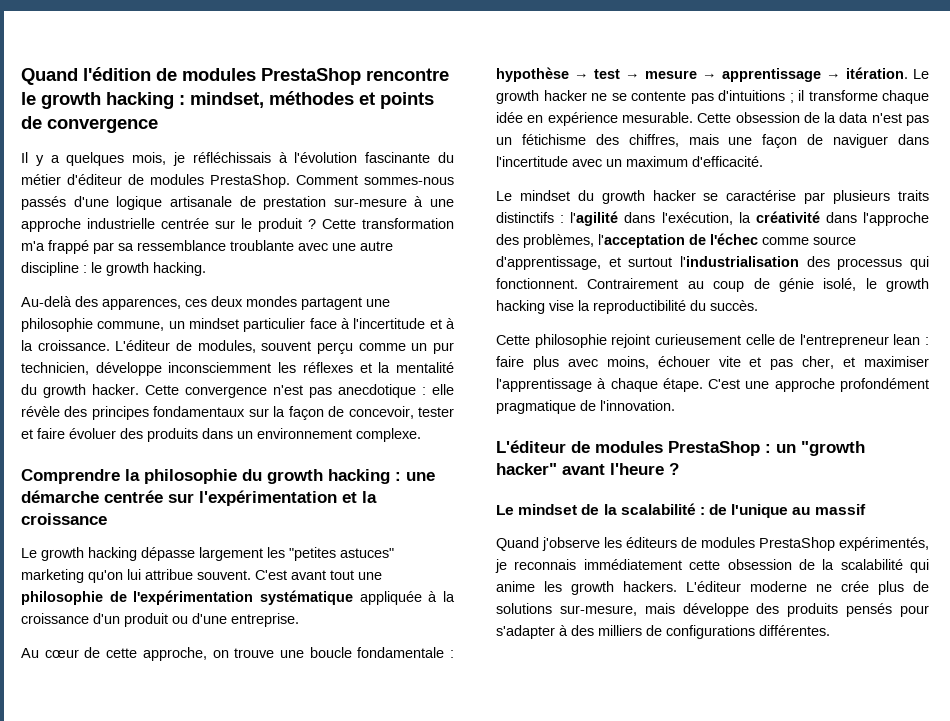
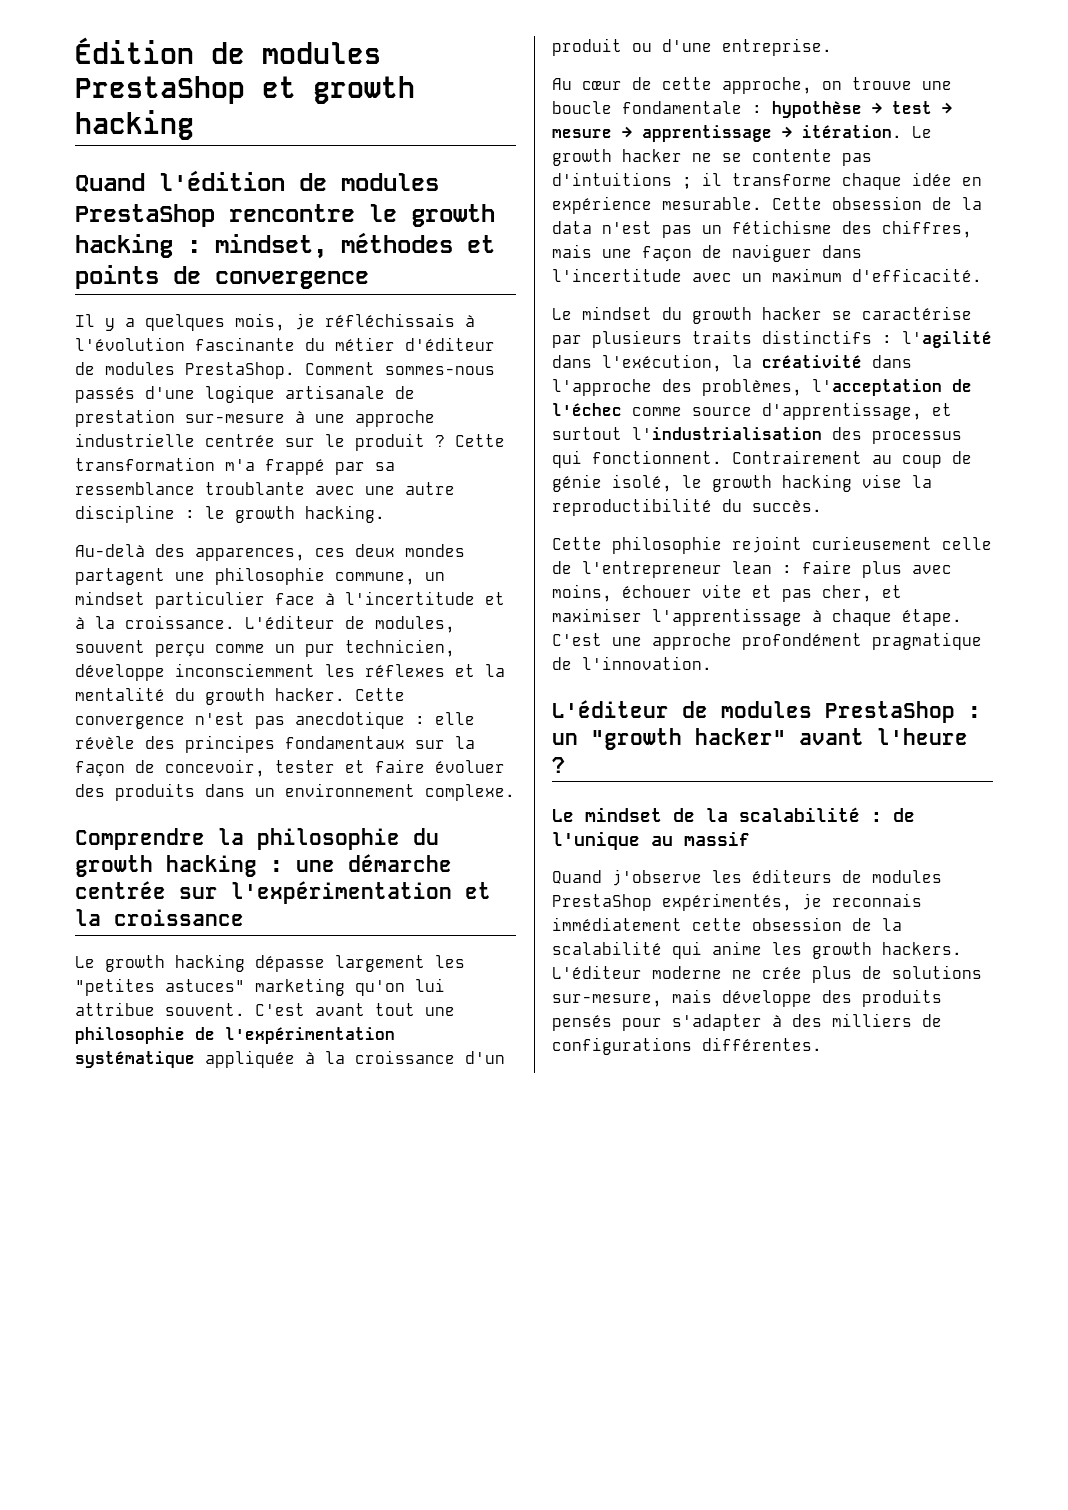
+ Édition de modules PrestaShop et growth hacking

